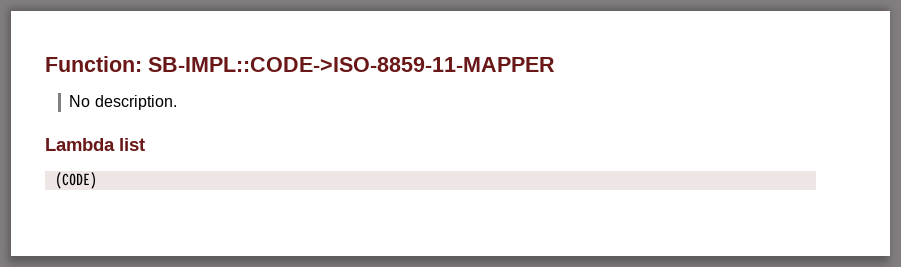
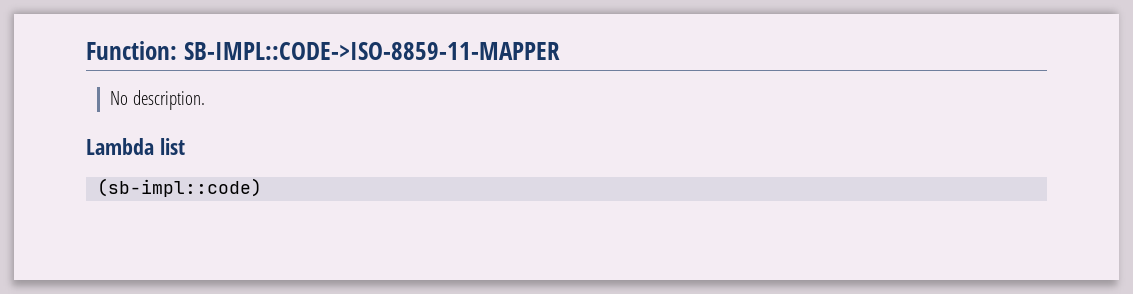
- (CODE)
+ (sb-impl::code)

